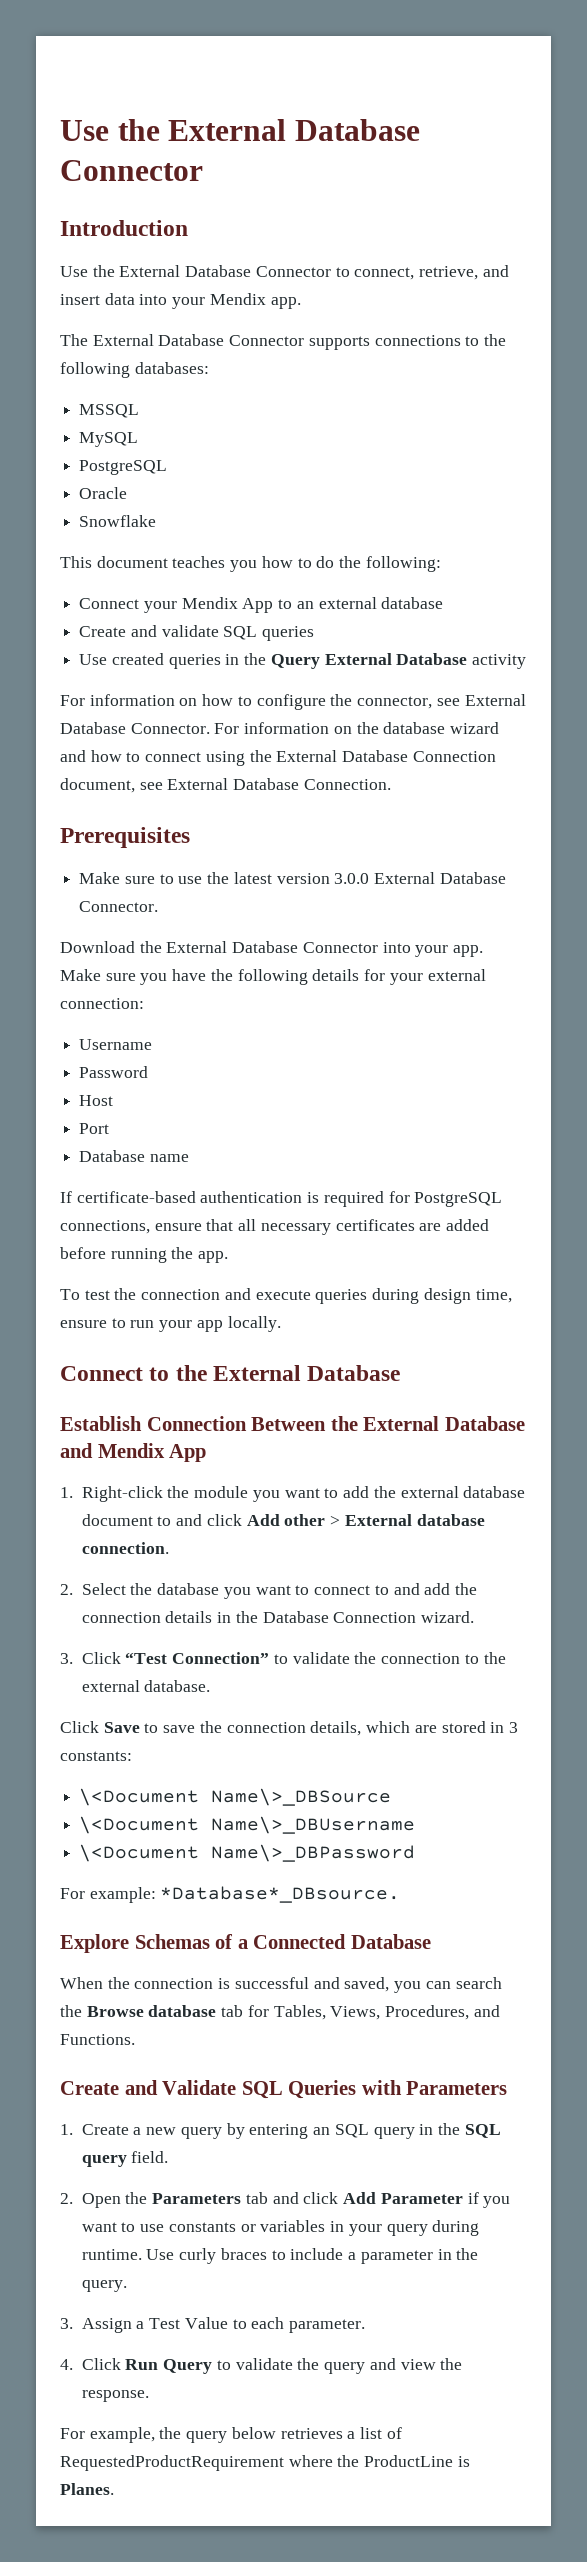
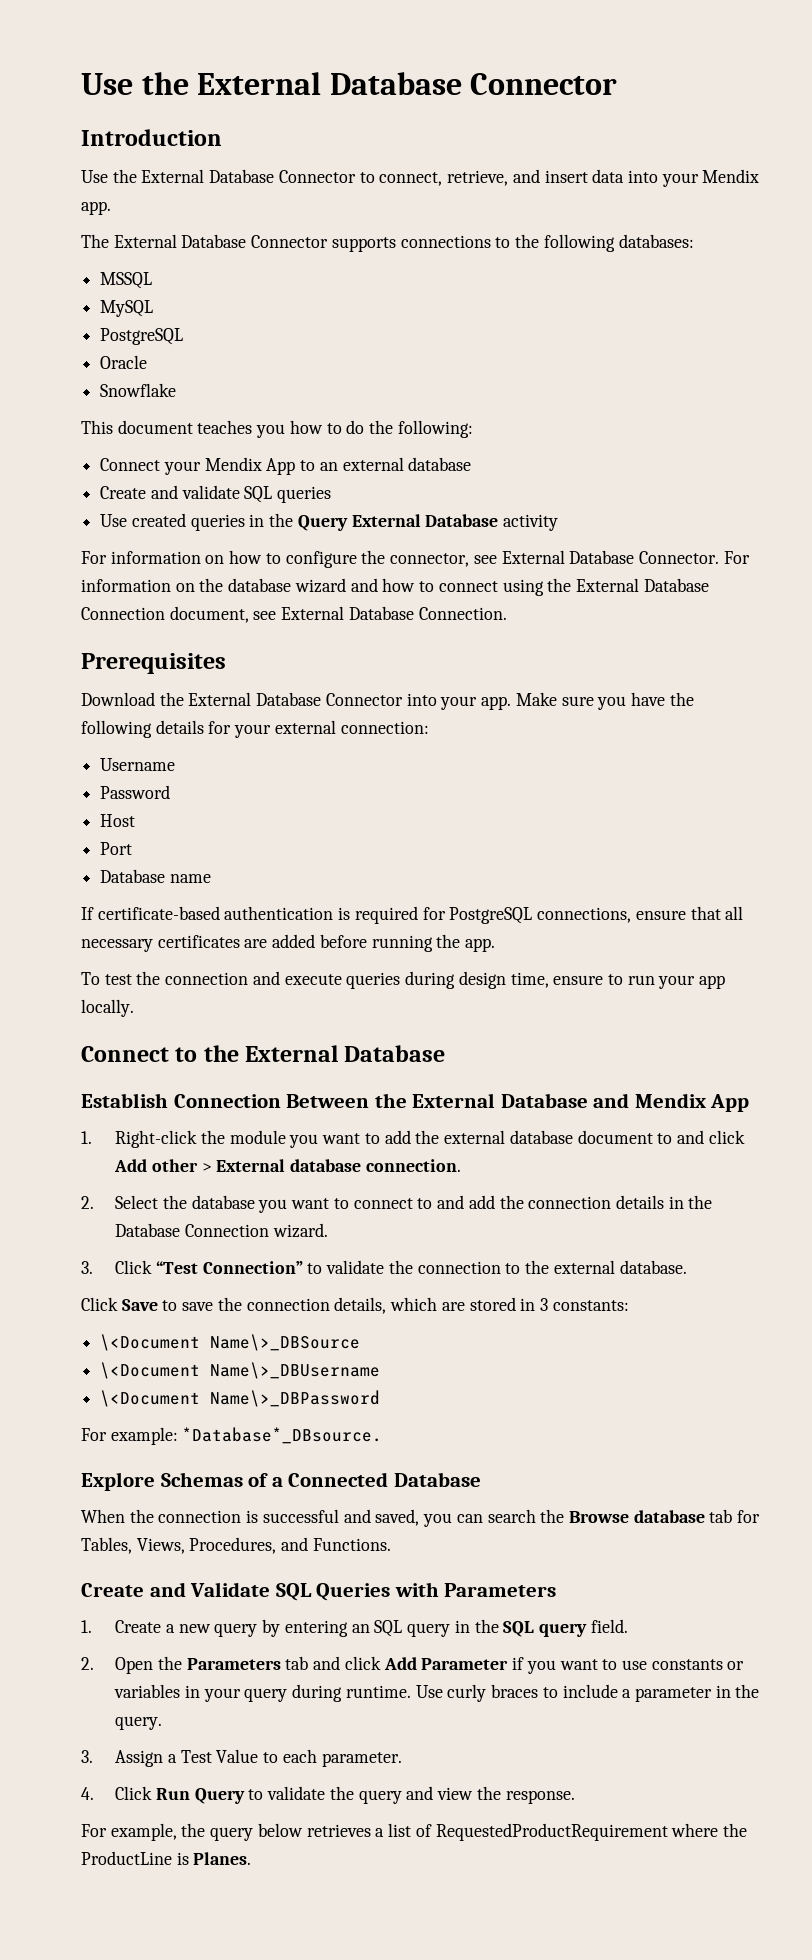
- Make sure to use the latest version 3.0.0 External Database Connector.

